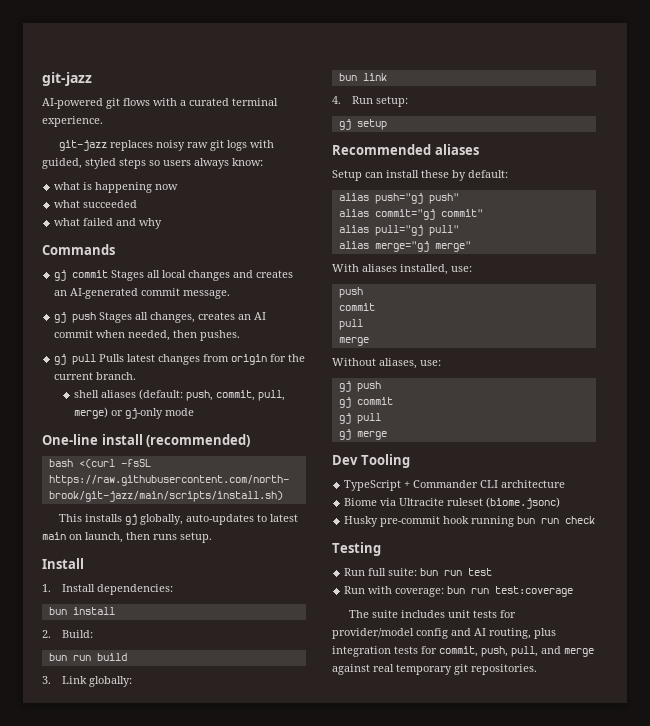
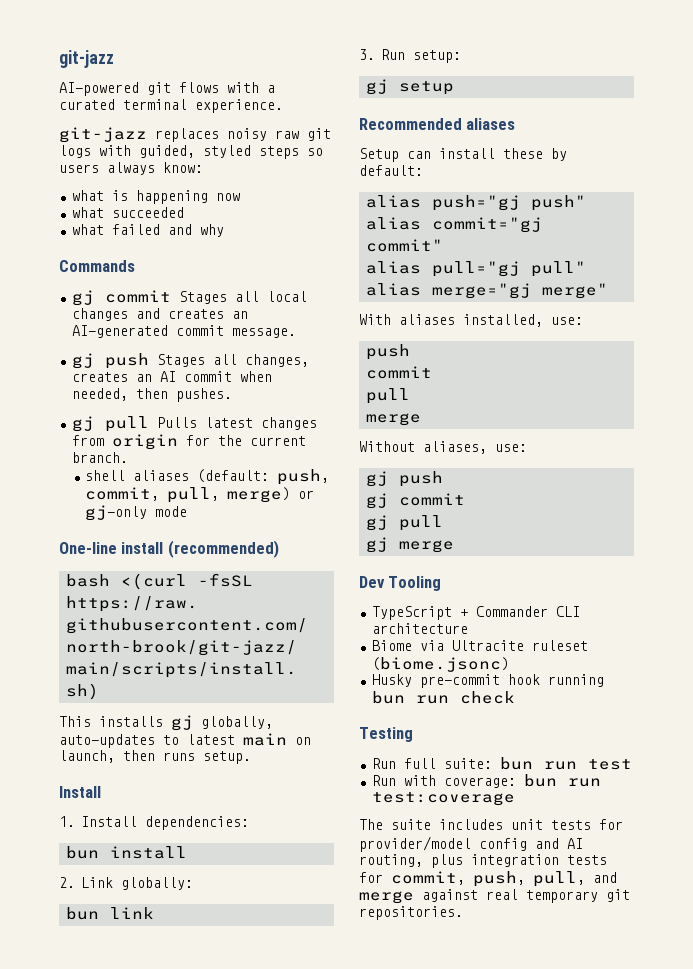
- 2. Build:
- bun run build
- 3. Link globally:
+ 2. Link globally:
- 4. Run setup:
+ 3. Run setup:

